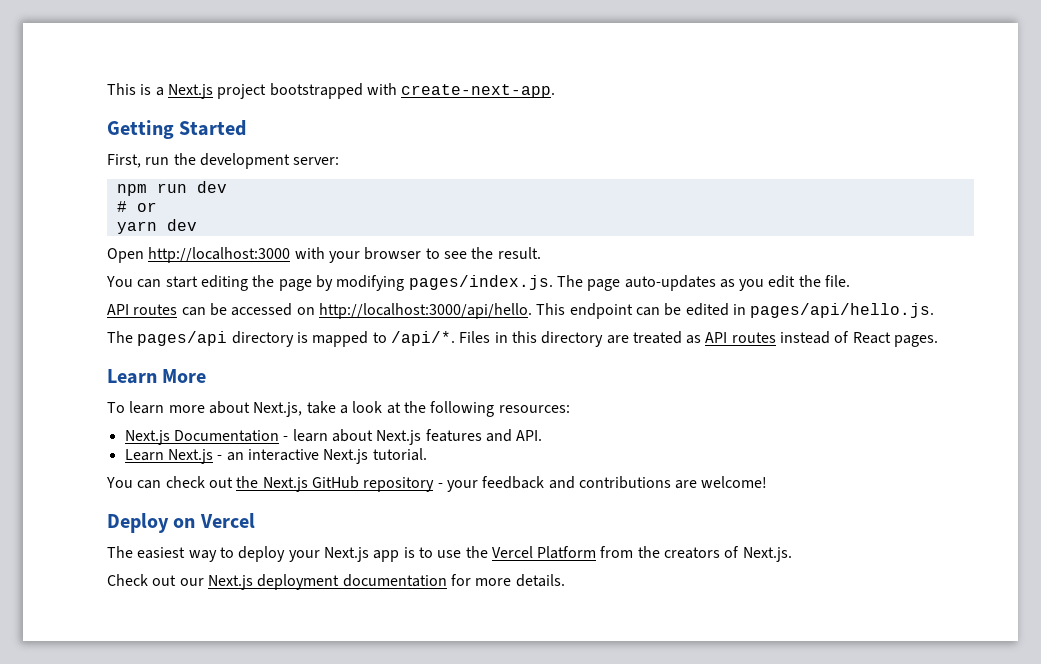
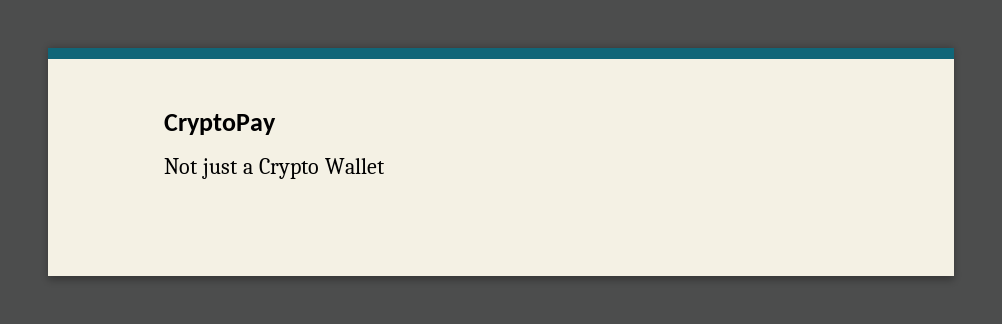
- This is a Next.js project bootstrapped with create-next-app.
- Getting Started
- First, run the development server:
- npm run dev
- # or
- yarn dev
- Open http://localhost:3000 with your browser to see the result.
- You can start editing the page by modifying pages/index.js. The page auto-updates as you edit the file.
- API routes can be accessed on http://localhost:3000/api/hello. This endpoint can be edited in pages/api/hello.js.
- The pages/api directory is mapped to /api/*. Files in this directory are treated as API routes instead of React pages.
- Learn More
- To learn more about Next.js, take a look at the following resources:
- Next.js Documentation - learn about Next.js features and API.
- Learn Next.js - an interactive Next.js tutorial.
- You can check out the Next.js GitHub repository - your feedback and contributions are welcome!
- Deploy on Vercel
- The easiest way to deploy your Next.js app is to use the Vercel Platform from the creators of Next.js.
- Check out our Next.js deployment documentation for more details.
+ CryptoPay
+ Not just a Crypto Wallet

